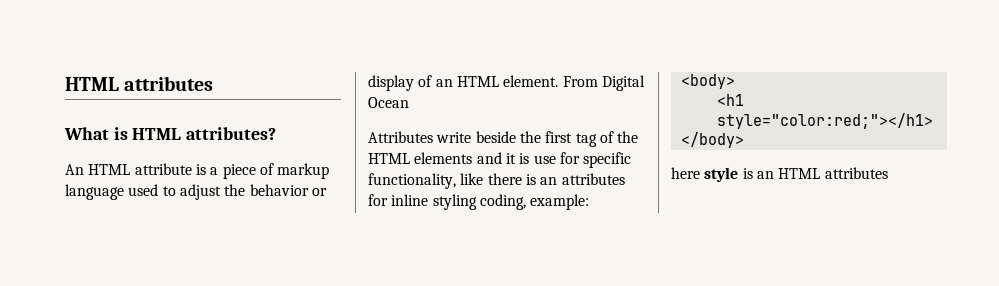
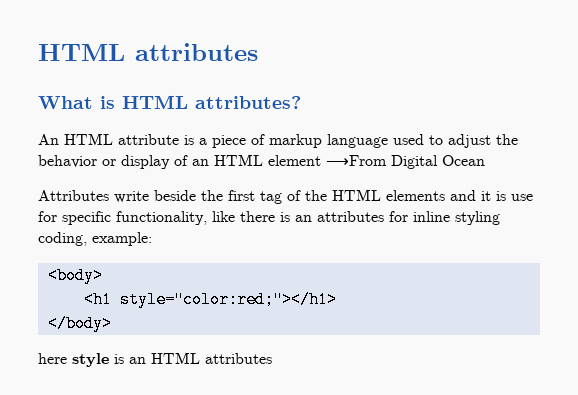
- An HTML attribute is a piece of markup language used to adjust the behavior or display of an HTML element. From Digital Ocean
+ An HTML attribute is a piece of markup language used to adjust the behavior or display of an HTML element ⟶From Digital Ocean

